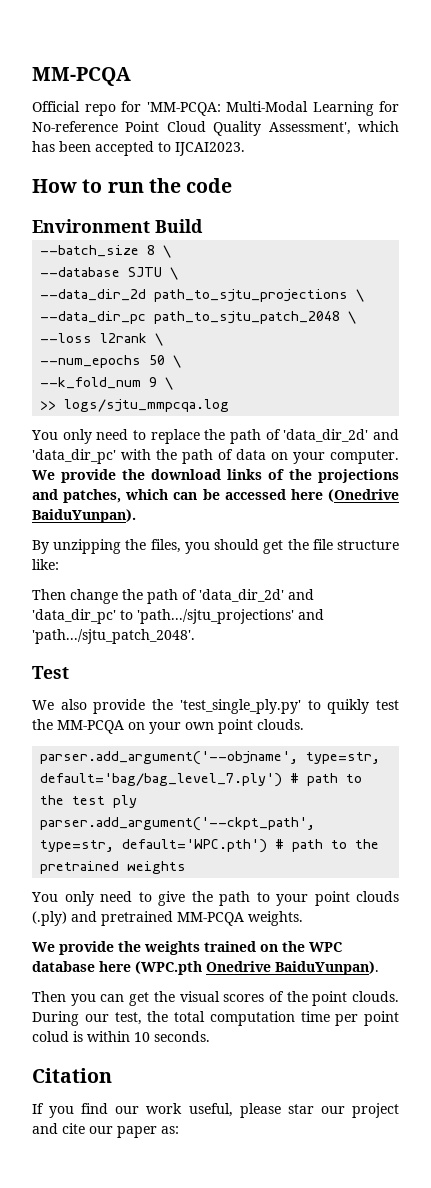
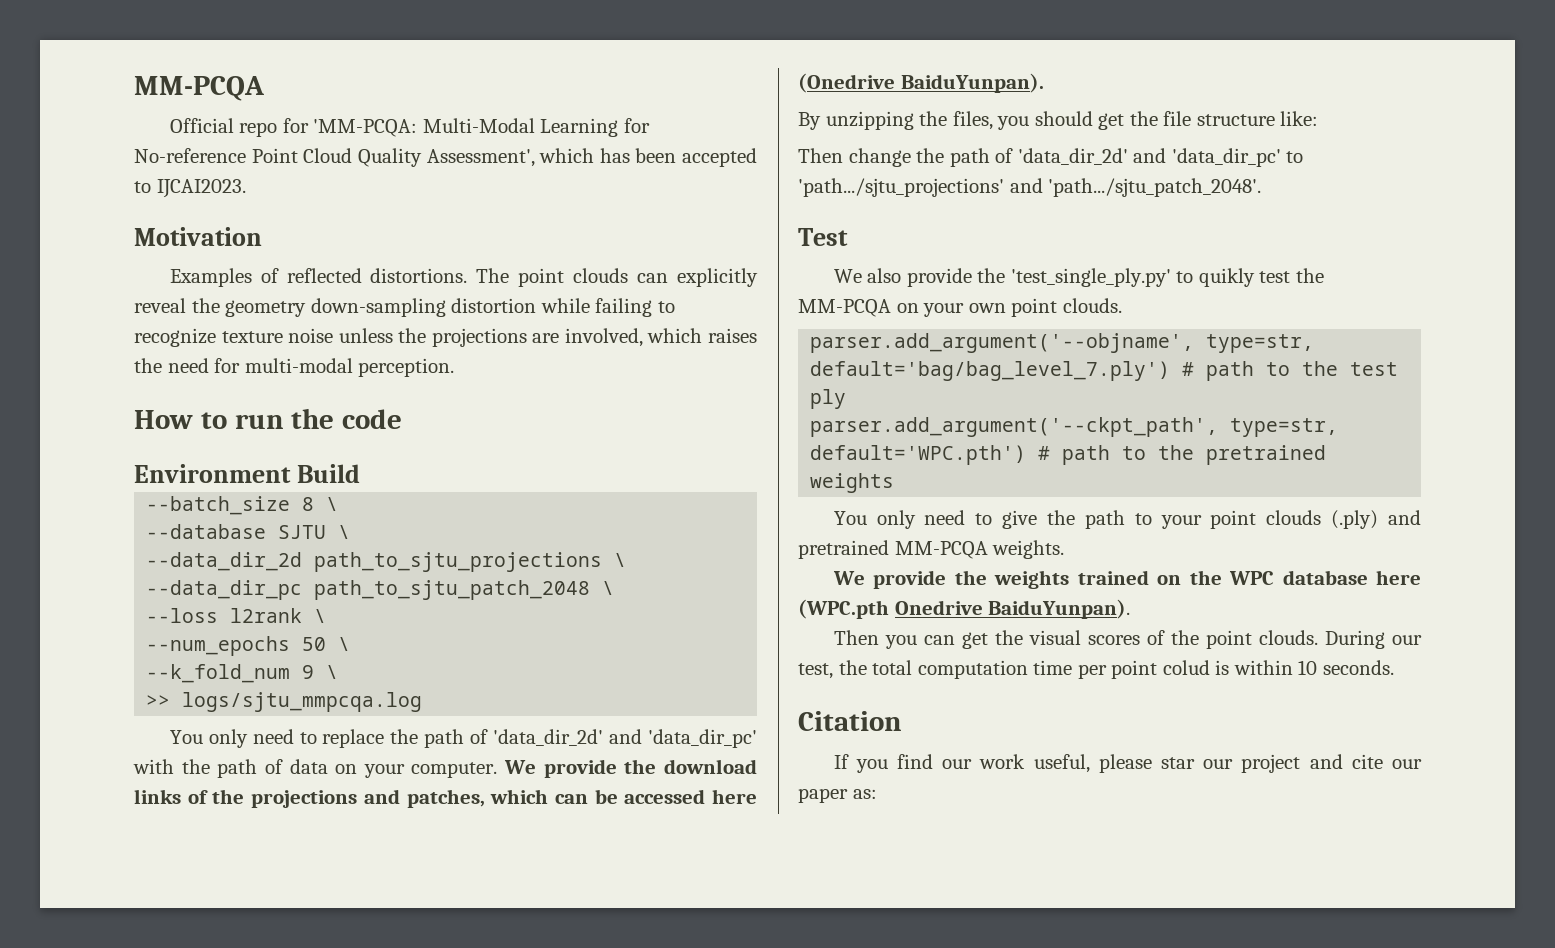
+ Motivation
+ Examples of reflected distortions. The point clouds can explicitly reveal the geometry down-sampling distortion while failing to recognize texture noise unless the projections are involved, which raises the need for multi-modal perception.

